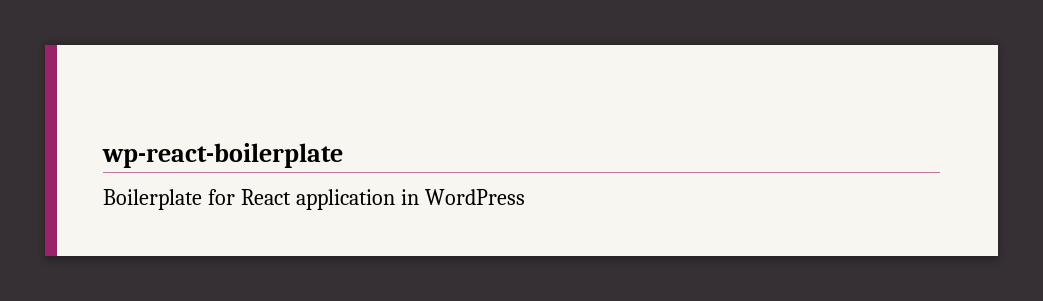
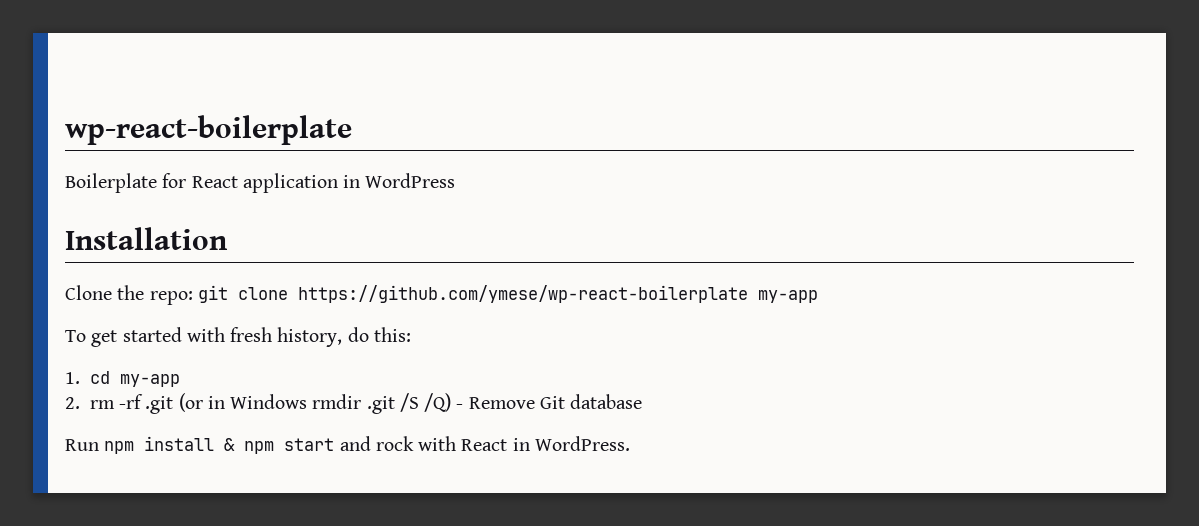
+ Installation
+ Clone the repo: git clone https://github.com/ymese/wp-react-boilerplate my-app
+ To get started with fresh history, do this:
+ 1. cd my-app
+ 2. rm -rf .git (or in Windows rmdir .git /S /Q) - Remove Git database
+ Run npm install & npm start and rock with React in WordPress.

